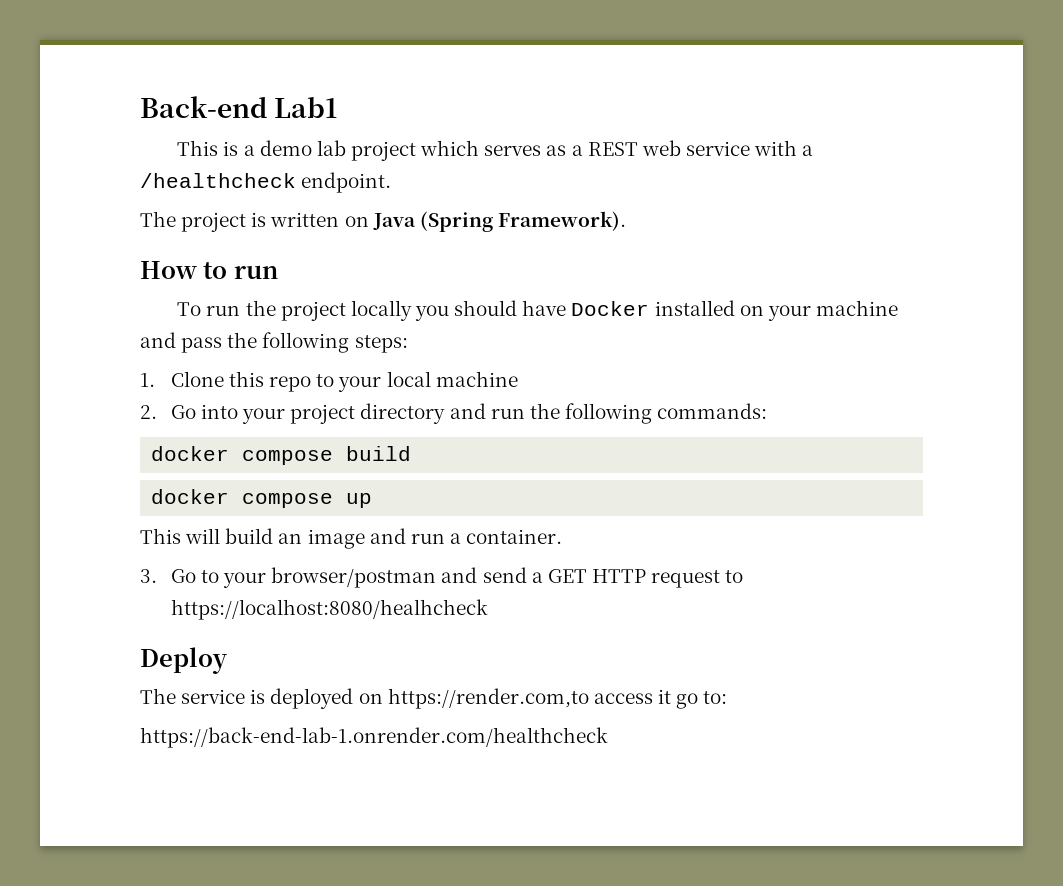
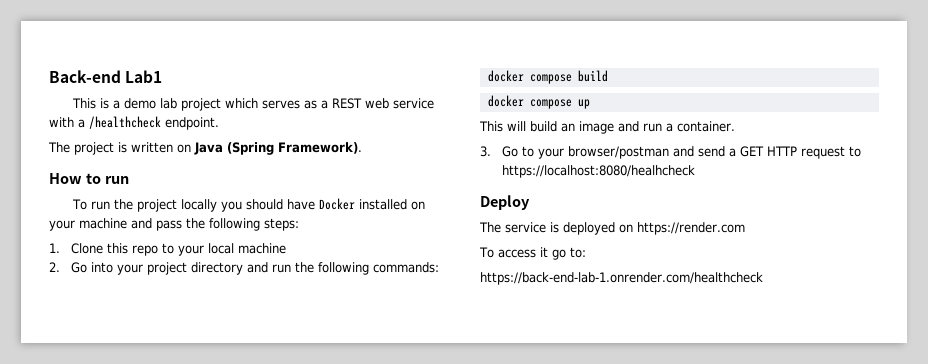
- The service is deployed on https://render.com,to access it go to:
+ The service is deployed on https://render.com
+ To access it go to:

